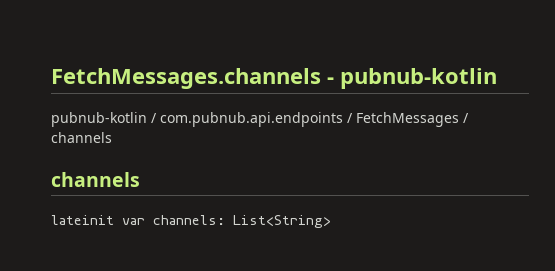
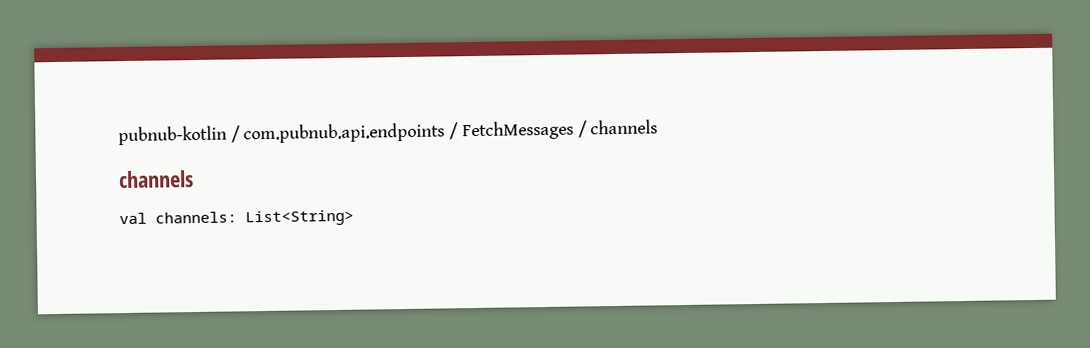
- FetchMessages.channels - pubnub-kotlin
- lateinit var channels: List<String>
+ val channels: List<String>

